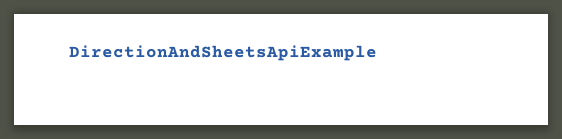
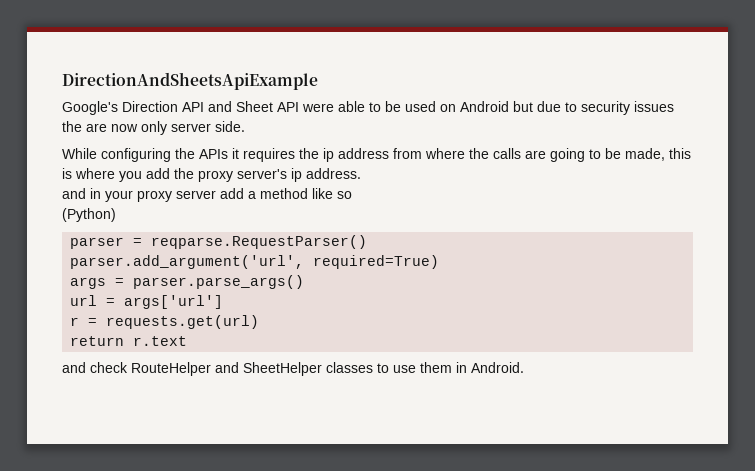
+ Google's Direction API and Sheet API were able to be used on Android but due to security issues the are now only server side.
+ While configuring the APIs it requires the ip address from where the calls are going to be made, this is where you add the proxy server's ip address.
+ and in your proxy server add a method like so
+ (Python)
+ parser = reqparse.RequestParser()
+ parser.add_argument('url', required=True)
+ args = parser.parse_args()
+ url = args['url']
+ r = requests.get(url)
+ return r.text
+ and check RouteHelper and SheetHelper classes to use them in Android.

